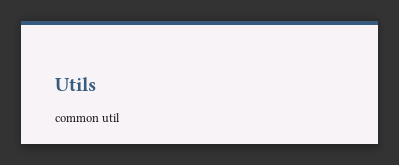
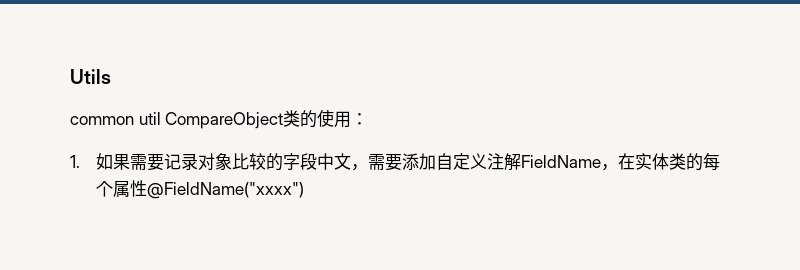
- common util
+ common util CompareObject类的使用：
+ 1.如果需要记录对象比较的字段中文，需要添加自定义注解FieldName，在实体类的每个属性@FieldName("xxxx")

